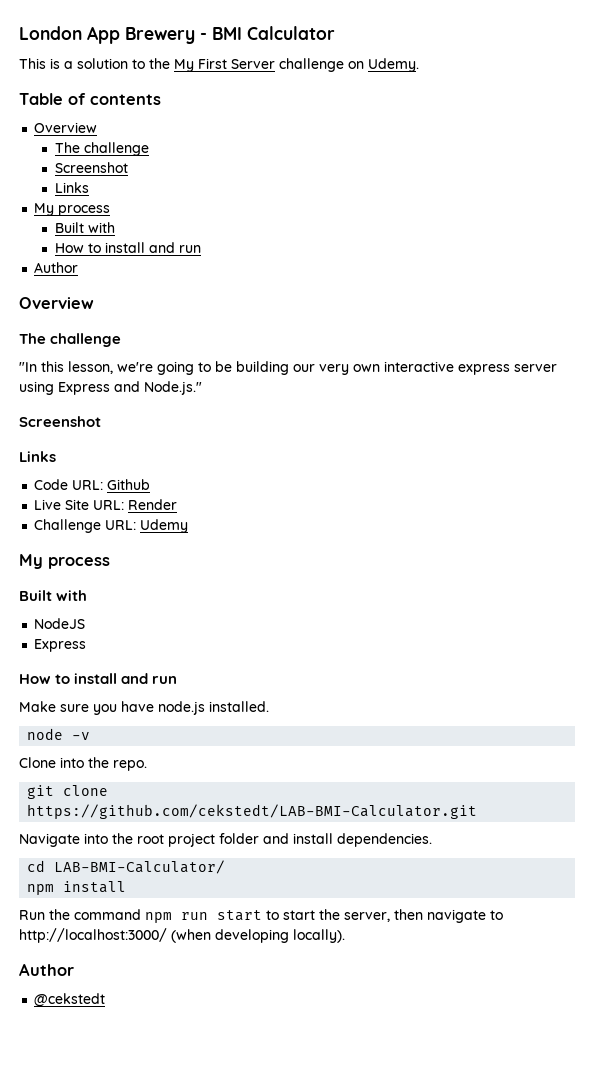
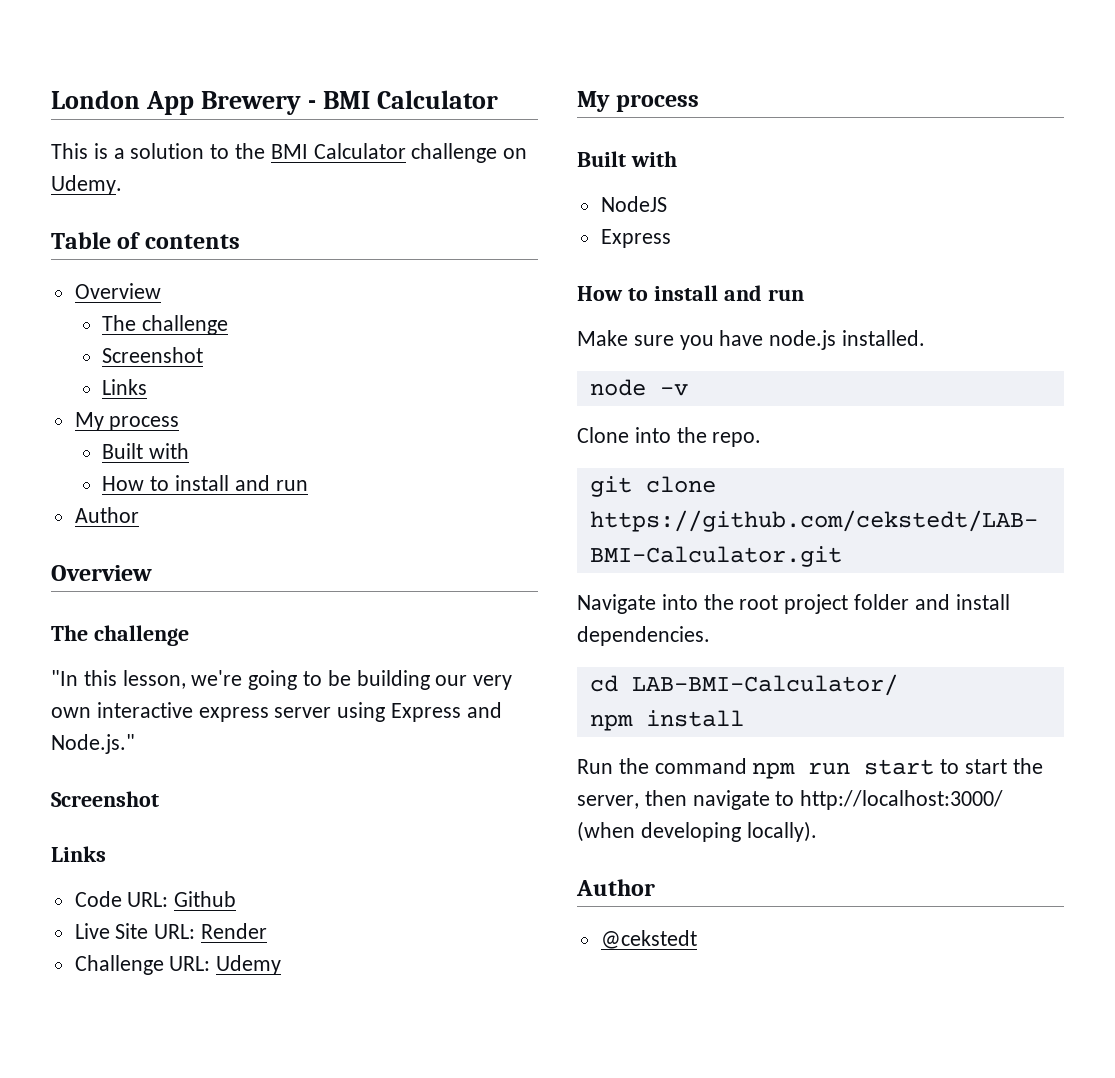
- This is a solution to the My First Server challenge on Udemy.
+ This is a solution to the BMI Calculator challenge on Udemy.

